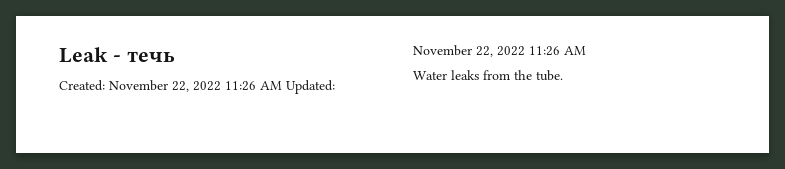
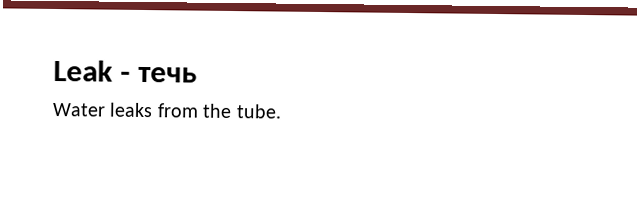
- Created: November 22, 2022 11:26 AM Updated: November 22, 2022 11:26 AM

